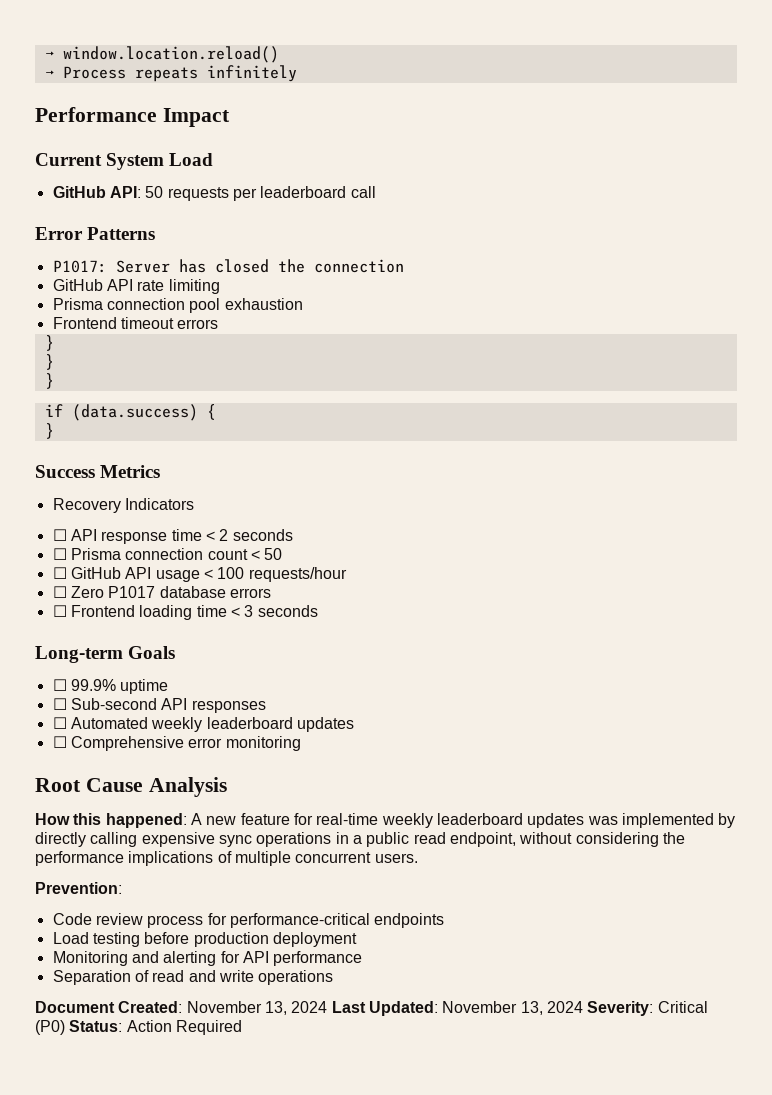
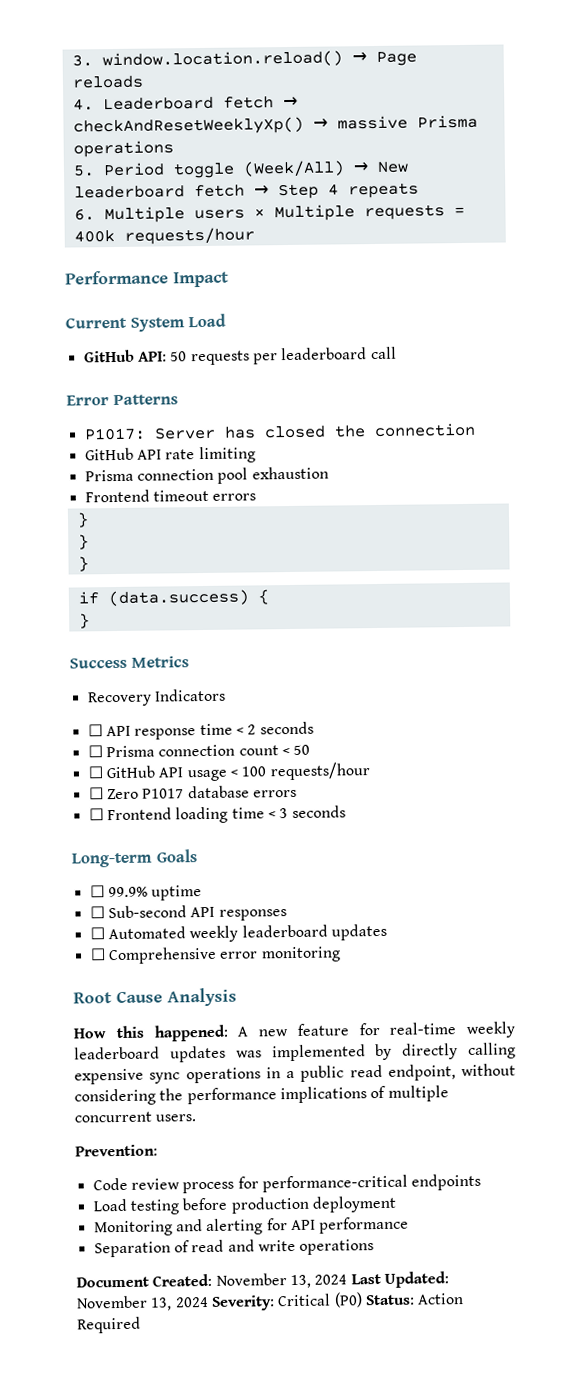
- → window.location.reload()
- → Process repeats infinitely
+ 3. window.location.reload() → Page reloads
+ 4. Leaderboard fetch → checkAndResetWeeklyXp() → massive Prisma operations
+ 5. Period toggle (Week/All) → New leaderboard fetch → Step 4 repeats
+ 6. Multiple users × Multiple requests = 400k requests/hour

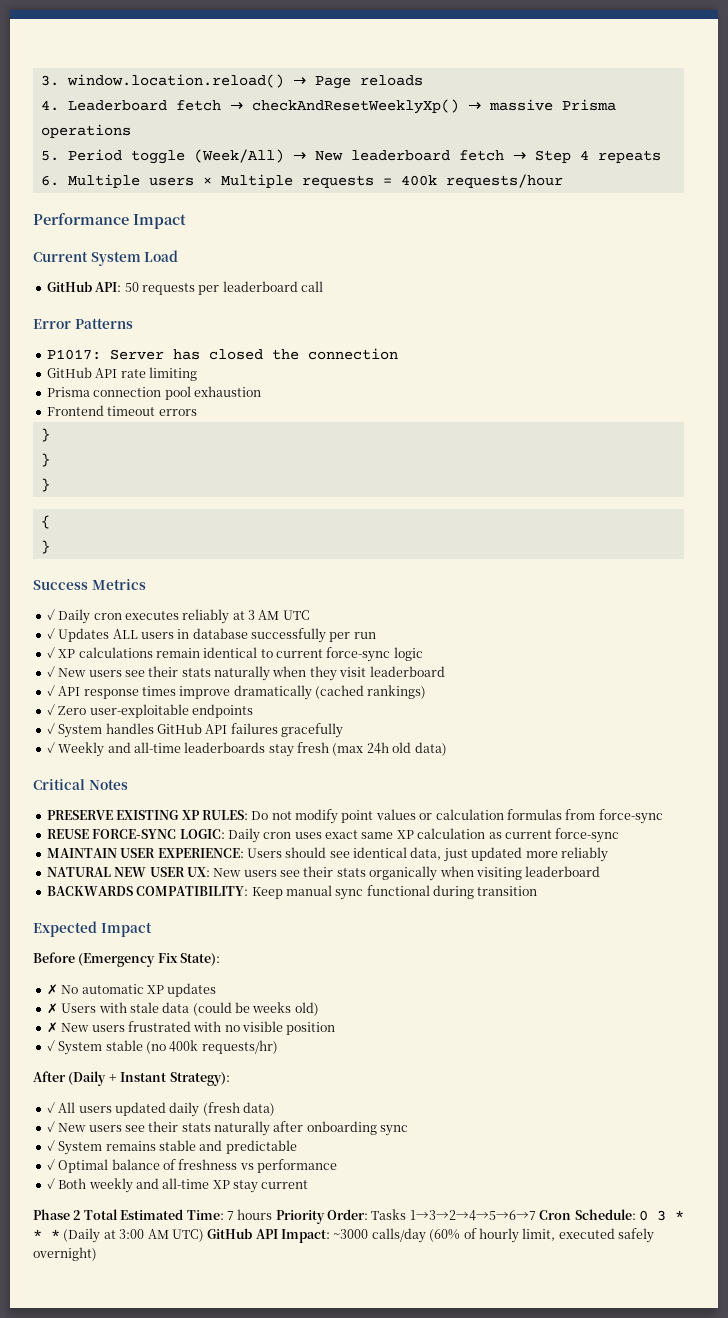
- if (data.success) {
+ {
- Recovery Indicators
- ☐ API response time < 2 seconds
- ☐ Prisma connection count < 50
- ☐ GitHub API usage < 100 requests/hour
- ☐ Zero P1017 database errors
- ☐ Frontend loading time < 3 seconds
- Long-term Goals
- ☐ 99.9% uptime
- ☐ Sub-second API responses
- ☐ Automated weekly leaderboard updates
- ☐ Comprehensive error monitoring
- Root Cause Analysis
- How this happened: A new feature for real-time weekly leaderboard updates was implemented by directly calling expensive sync operations in a public read endpoint, without considering the performance implications of multiple concurrent users.
- Prevention:
- Code review process for performance-critical endpoints
- Load testing before production deployment
- Monitoring and alerting for API performance
- Separation of read and write operations
- Document Created: November 13, 2024 Last Updated: November 13, 2024 Severity: Critical (P0) Status: Action Required
+ ✓ Daily cron executes reliably at 3 AM UTC
+ ✓ Updates ALL users in database successfully per run
+ ✓ XP calculations remain identical to current force-sync logic
+ ✓ New users see their stats naturally when they visit leaderboard
+ ✓ API response times improve dramatically (cached rankings)
+ ✓ Zero user-exploitable endpoints
+ ✓ System handles GitHub API failures gracefully
+ ✓ Weekly and all-time leaderboards stay fresh (max 24h old data)
+ Critical Notes
+ PRESERVE EXISTING XP RULES: Do not modify point values or calculation formulas from force-sync
+ REUSE FORCE-SYNC LOGIC: Daily cron uses exact same XP calculation as current force-sync
+ MAINTAIN USER EXPERIENCE: Users should see identical data, just updated more reliably
+ NATURAL NEW USER UX: New users see their stats organically when visiting leaderboard
+ BACKWARDS COMPATIBILITY: Keep manual sync functional during transition
+ Expected Impact
+ Before (Emergency Fix State):
+ ✗ No automatic XP updates
+ ✗ Users with stale data (could be weeks old)
+ ✗ New users frustrated with no visible position
+ ✓ System stable (no 400k requests/hr)
+ After (Daily + Instant Strategy):
+ ✓ All users updated daily (fresh data)
+ ✓ New users see their stats naturally after onboarding sync
+ ✓ System remains stable and predictable
+ ✓ Optimal balance of freshness vs performance
+ ✓ Both weekly and all-time XP stay current
+ Phase 2 Total Estimated Time: 7 hours Priority Order: Tasks 1→3→2→4→5→6→7 Cron Schedule: 0 3 * * * (Daily at 3:00 AM UTC) GitHub API Impact: ~3000 calls/day (60% of hourly limit, executed safely overnight)

